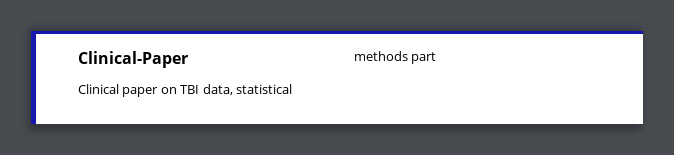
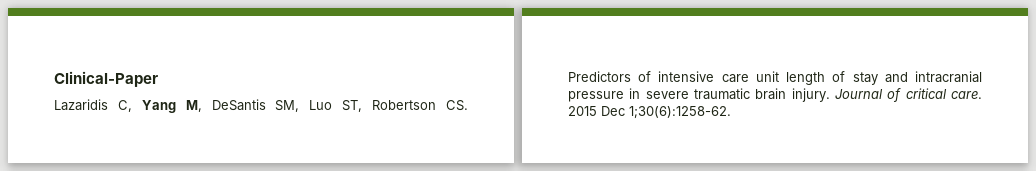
- Clinical paper on TBI data, statistical methods part
+ Lazaridis C, Yang M, DeSantis SM, Luo ST, Robertson CS. Predictors of intensive care unit length of stay and intracranial pressure in severe traumatic brain injury. Journal of critical care. 2015 Dec 1;30(6):1258-62.

